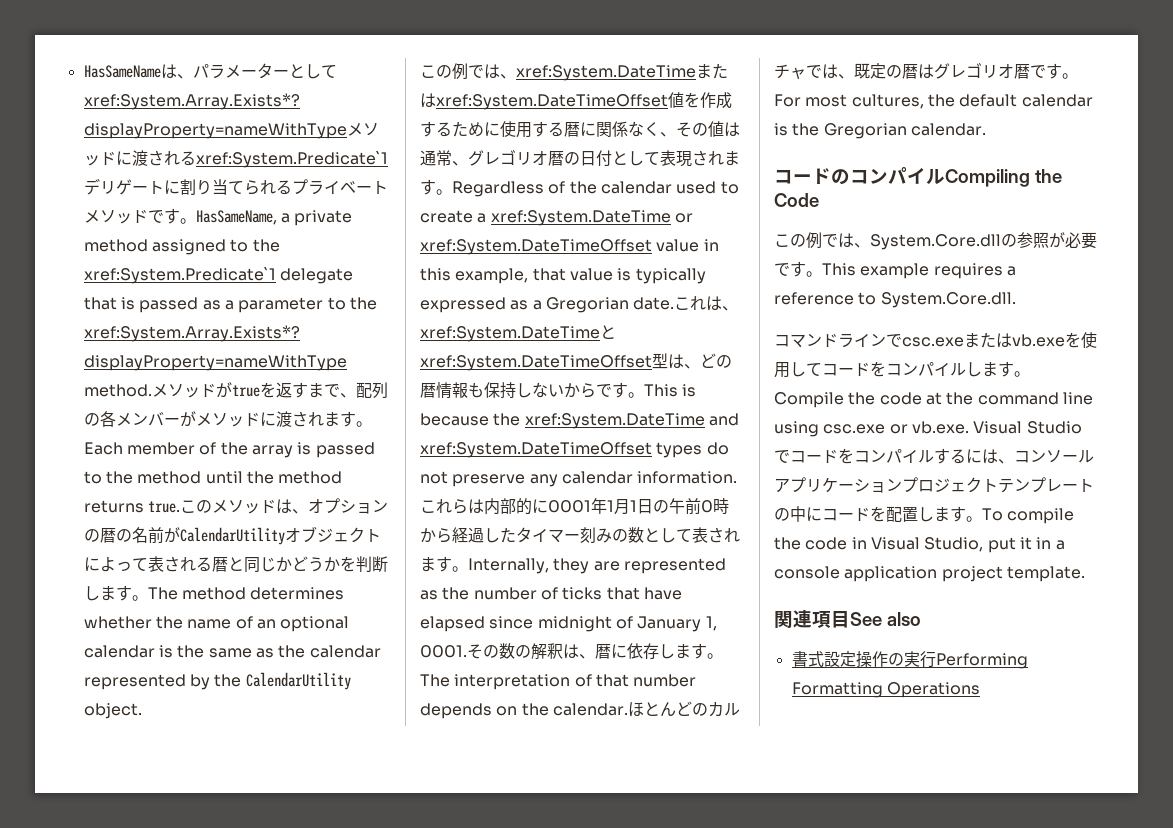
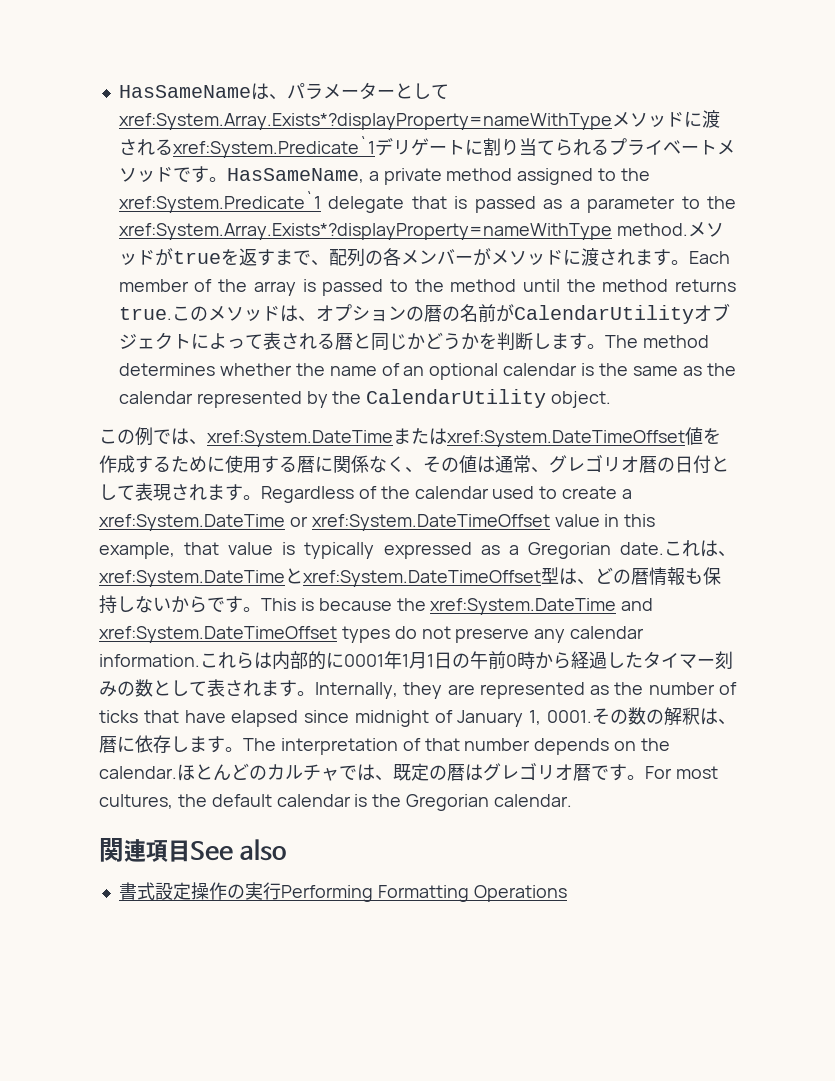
- コードのコンパイルCompiling the Code
- この例では、System.Core.dllの参照が必要です。This example requires a reference to System.Core.dll.
- コマンドラインでcsc.exeまたはvb.exeを使用してコードをコンパイルします。Compile the code at the command line using csc.exe or vb.exe. Visual Studioでコードをコンパイルするには、コンソールアプリケーションプロジェクトテンプレートの中にコードを配置します。To compile the code in Visual Studio, put it in a console application project template.

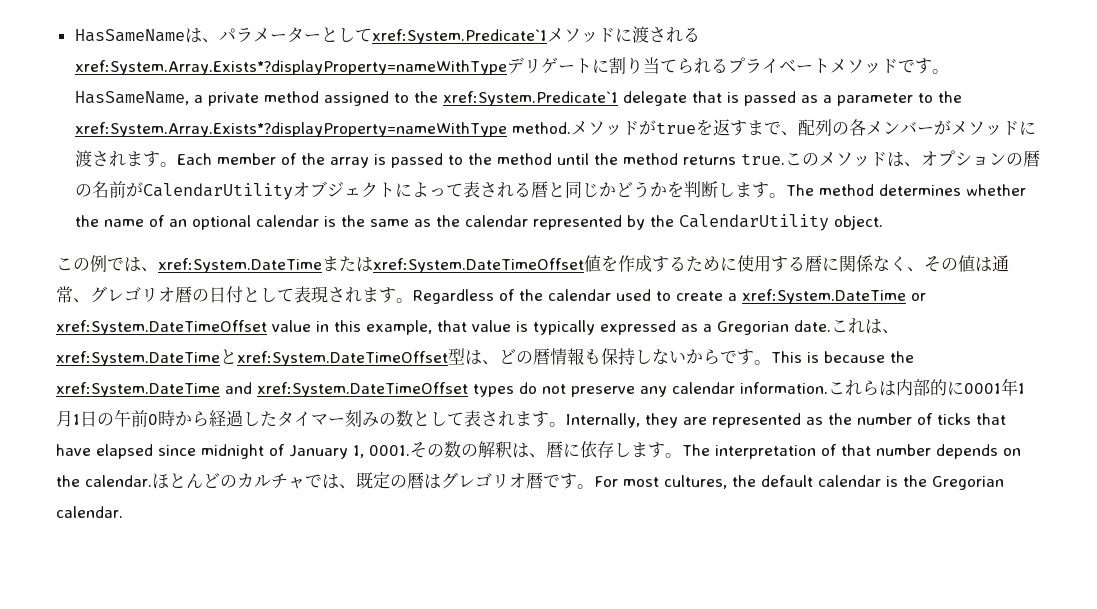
- HasSameNameは、パラメーターとしてxref:System.Array.Exists*?displayProperty=nameWithTypeメソッドに渡されるxref:System.Predicate`1デリゲートに割り当てられるプライベートメソッドです。
+ HasSameNameは、パラメーターとしてxref:System.Predicate`1メソッドに渡されるxref:System.Array.Exists*?displayProperty=nameWithTypeデリゲートに割り当てられるプライベートメソッドです。
- 関連項目See also
- 書式設定操作の実行Performing Formatting Operations

